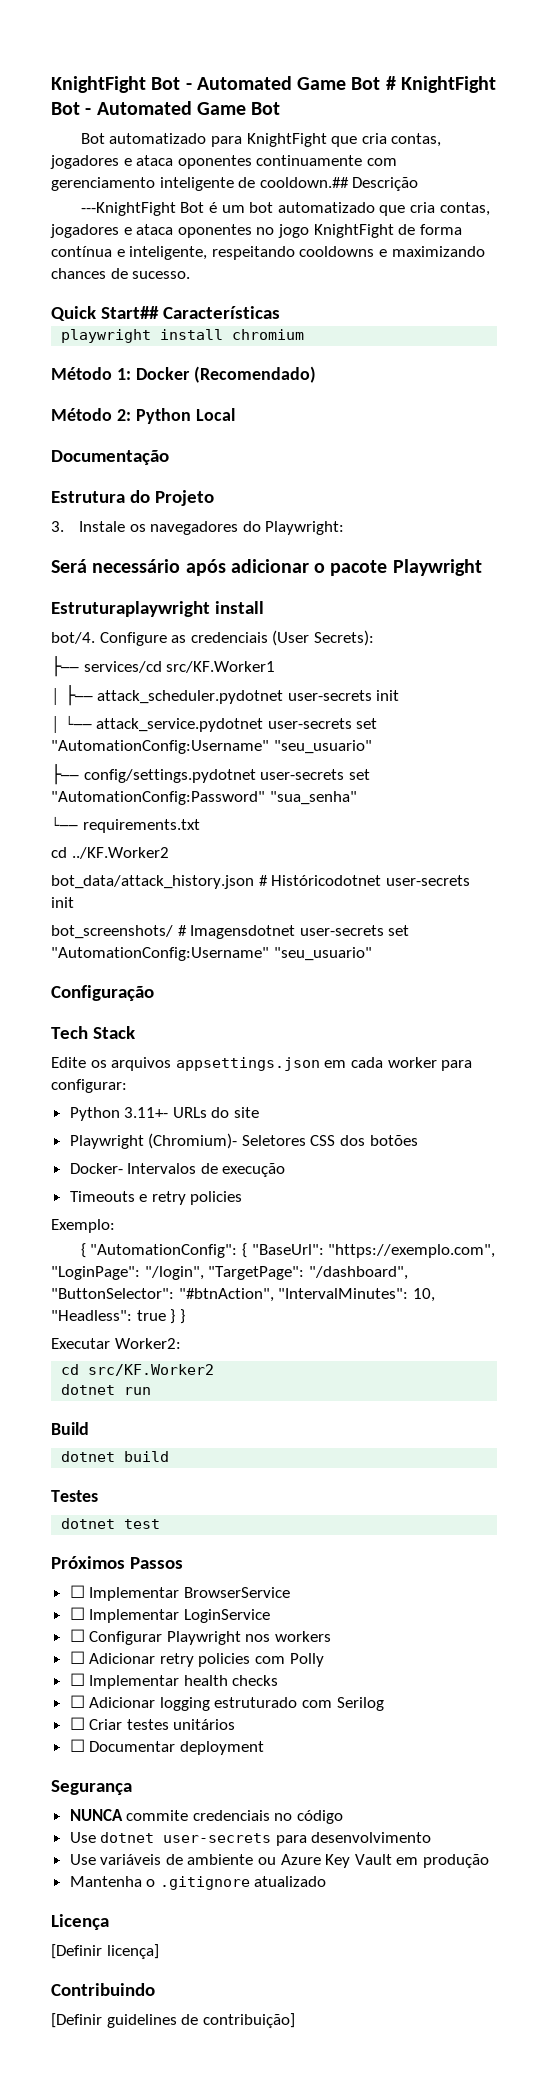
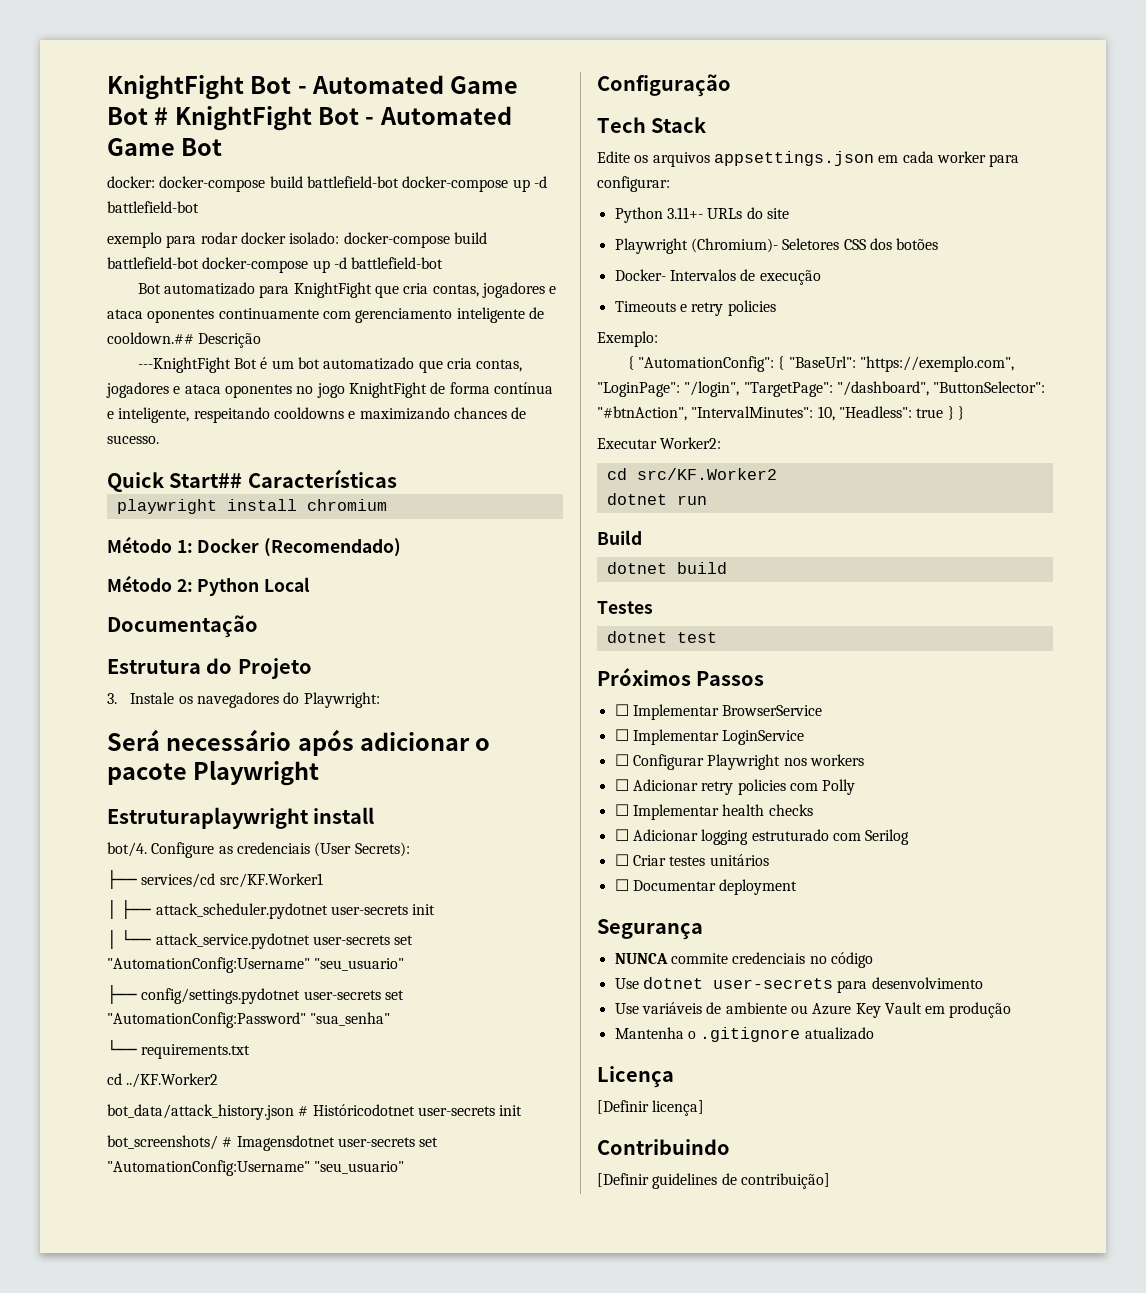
+ docker: docker-compose build battlefield-bot docker-compose up -d battlefield-bot
+ exemplo para rodar docker isolado: docker-compose build battlefield-bot docker-compose up -d battlefield-bot

